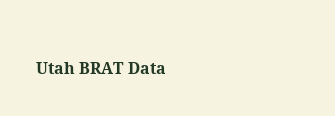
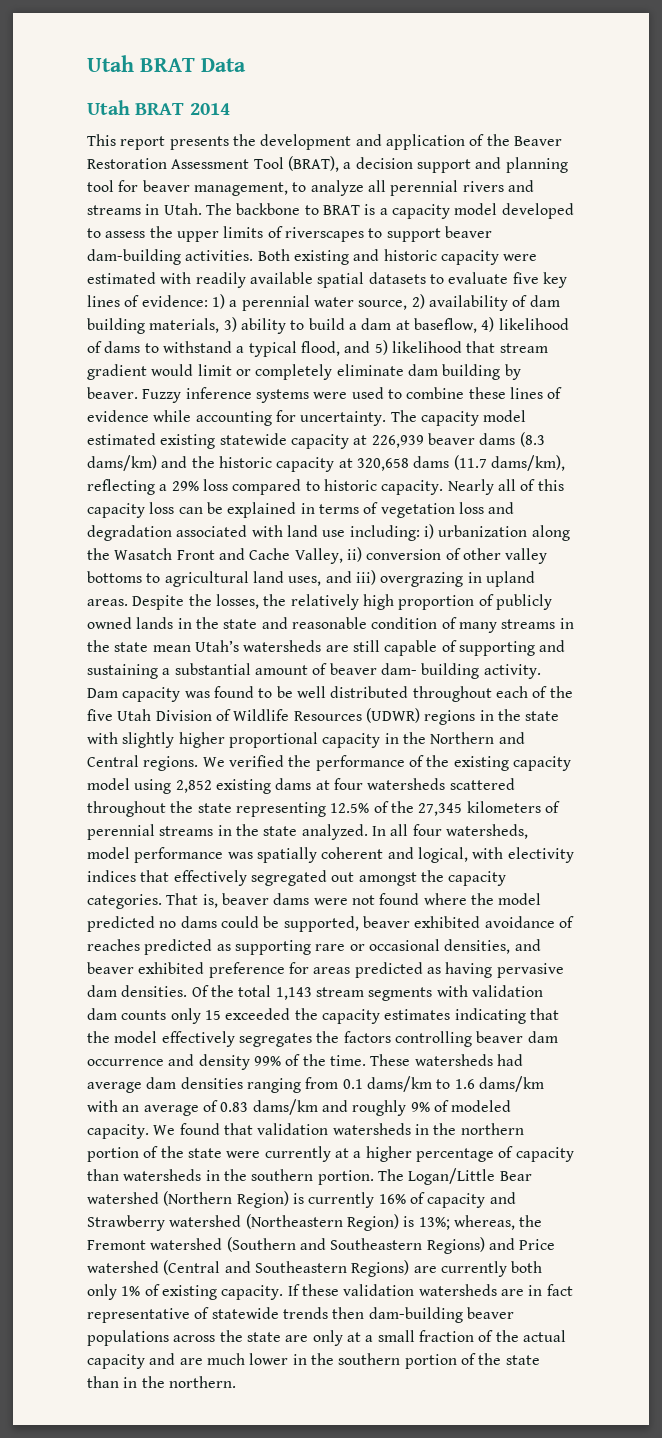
+ Utah BRAT 2014
+ This report presents the development and application of the Beaver Restoration Assessment Tool (BRAT), a decision support and planning tool for beaver management, to analyze all perennial rivers and streams in Utah. The backbone to BRAT is a capacity model developed to assess the upper limits of riverscapes to support beaver dam-building activities. Both existing and historic capacity were estimated with readily available spatial datasets to evaluate five key lines of evidence: 1) a perennial water source, 2) availability of dam building materials, 3) ability to build a dam at baseflow, 4) likelihood of dams to withstand a typical flood, and 5) likelihood that stream gradient would limit or completely eliminate dam building by beaver. Fuzzy inference systems were used to combine these lines of evidence while accounting for uncertainty. The capacity model estimated existing statewide capacity at 226,939 beaver dams (8.3 dams/km) and the historic capacity at 320,658 dams (11.7 dams/km), reflecting a 29% loss compared to historic capacity. Nearly all of this capacity loss can be explained in terms of vegetation loss and degradation associated with land use including: i) urbanization along the Wasatch Front and Cache Valley, ii) conversion of other valley bottoms to agricultural land uses, and iii) overgrazing in upland areas. Despite the losses, the relatively high proportion of publicly owned lands in the state and reasonable condition of many streams in the state mean Utah’s watersheds are still capable of supporting and sustaining a substantial amount of beaver dam- building activity. Dam capacity was found to be well distributed throughout each of the five Utah Division of Wildlife Resources (UDWR) regions in the state with slightly higher proportional capacity in the Northern and Central regions. We verified the performance of the existing capacity model using 2,852 existing dams at four watersheds scattered throughout the state representing 12.5% of the 27,345 kilometers of perennial streams in the state analyzed. In all four watersheds, model performance was spatially coherent and logical, with electivity indices that effectively segregated out amongst the capacity categories. That is, beaver dams were not found where the model predicted no dams could be supported, beaver exhibited avoidance of reaches predicted as supporting rare or occasional densities, and beaver exhibited preference for areas predicted as having pervasive dam densities. Of the total 1,143 stream segments with validation dam counts only 15 exceeded the capacity estimates indicating that the model effectively segregates the factors controlling beaver dam occurrence and density 99% of the time. These watersheds had average dam densities ranging from 0.1 dams/km to 1.6 dams/km with an average of 0.83 dams/km and roughly 9% of modeled capacity. We found that validation watersheds in the northern portion of the state were currently at a higher percentage of capacity than watersheds in the southern portion. The Logan/Little Bear watershed (Northern Region) is currently 16% of capacity and Strawberry watershed (Northeastern Region) is 13%; whereas, the Fremont watershed (Southern and Southeastern Regions) and Price watershed (Central and Southeastern Regions) are currently both only 1% of existing capacity. If these validation watersheds are in fact representative of statewide trends then dam-building beaver populations across the state are only at a small fraction of the actual capacity and are much lower in the southern portion of the state than in the northern.

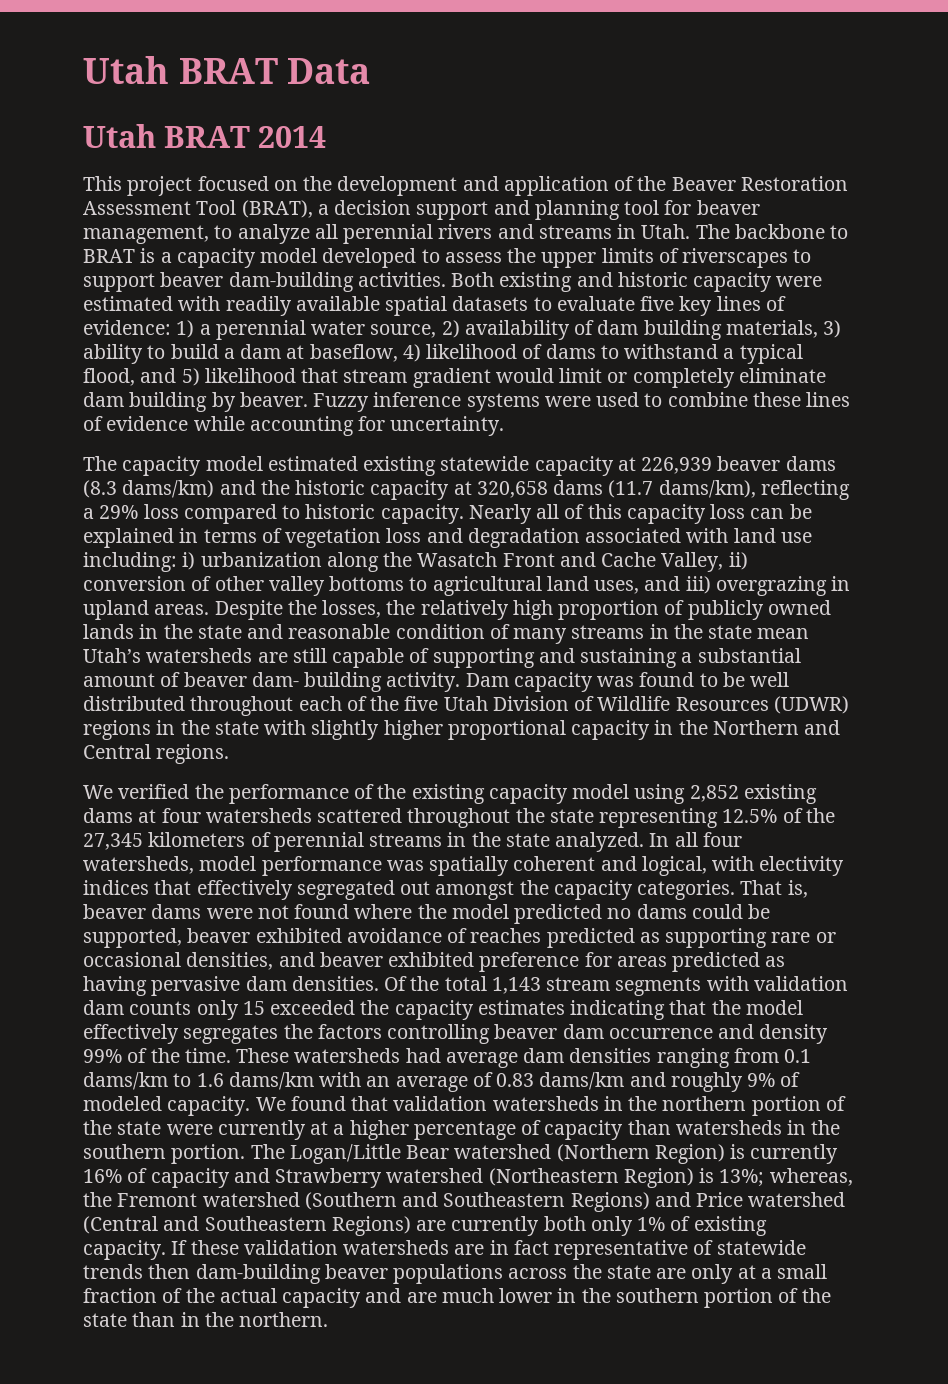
- This report presents the development and application of the Beaver Restoration Assessment Tool (BRAT), a decision support and planning tool for beaver management, to analyze all perennial rivers and streams in Utah.
+ This project focused on the development and application of the Beaver Restoration Assessment Tool (BRAT), a decision support and planning tool for beaver management, to analyze all perennial rivers and streams in Utah.
- Fuzzy inference systems were used to combine these lines of evidence while accounting for uncertainty. The capacity model estimated existing statewide capacity at 226,939 beaver dams (8.3 dams/km) and the historic capacity at 320,658 dams (11.7 dams/km), reflecting a 29% loss compared to historic capacity.
+ Fuzzy inference systems were used to combine these lines of evidence while accounting for uncertainty.
+ The capacity model estimated existing statewide capacity at 226,939 beaver dams (8.3 dams/km) and the historic capacity at 320,658 dams (11.7 dams/km), reflecting a 29% loss compared to historic capacity.
- Dam capacity was found to be well distributed throughout each of the five Utah Division of Wildlife Resources (UDWR) regions in the state with slightly higher proportional capacity in the Northern and Central regions. We verified the performance of the existing capacity model using 2,852 existing dams at four watersheds scattered throughout the state representing 12.5% of the 27,345 kilometers of perennial streams in the state analyzed.
+ Dam capacity was found to be well distributed throughout each of the five Utah Division of Wildlife Resources (UDWR) regions in the state with slightly higher proportional capacity in the Northern and Central regions.
+ We verified the performance of the existing capacity model using 2,852 existing dams at four watersheds scattered throughout the state representing 12.5% of the 27,345 kilometers of perennial streams in the state analyzed.

